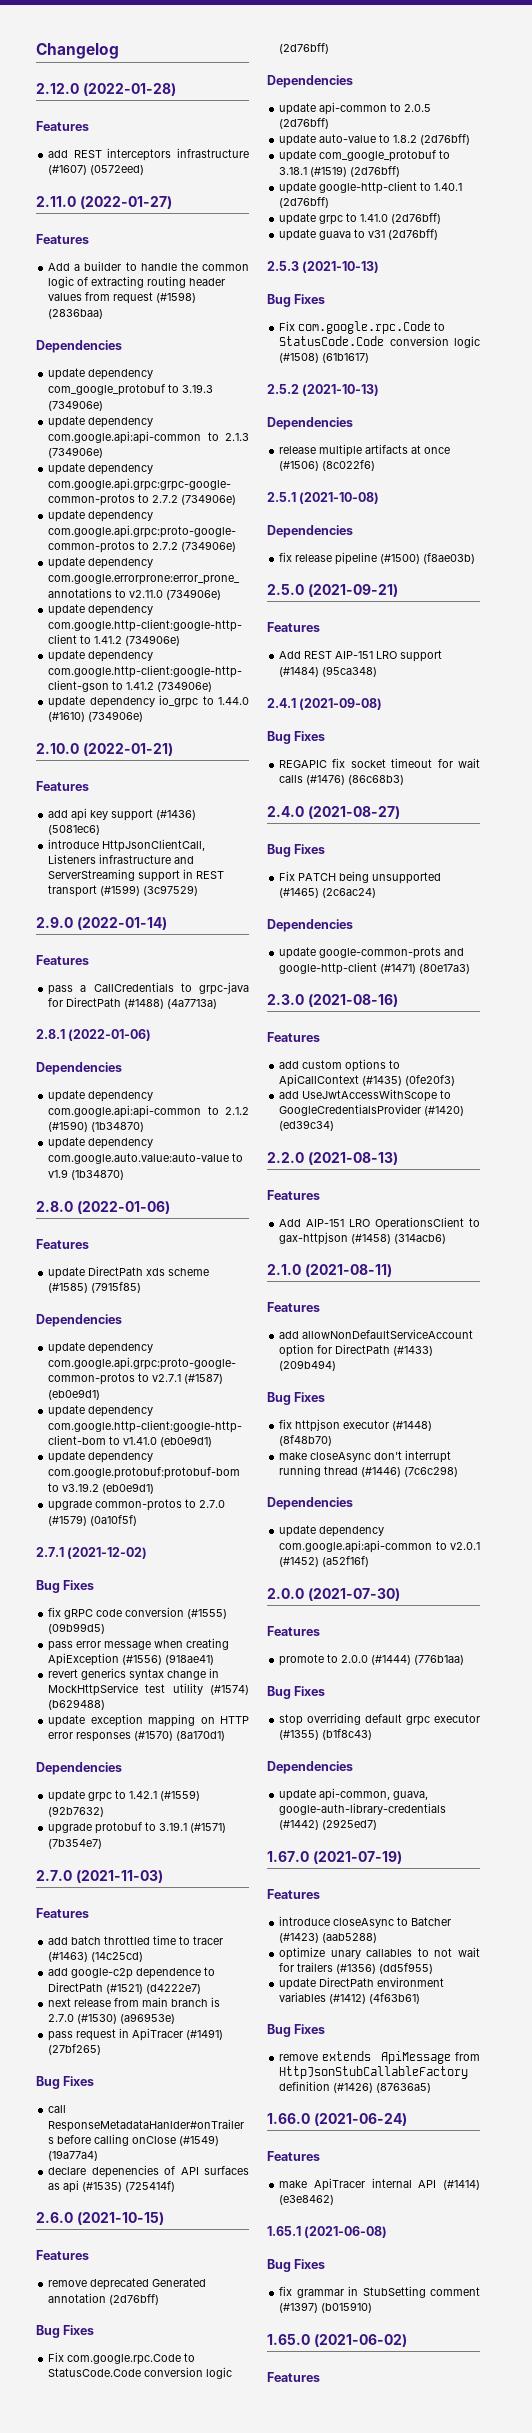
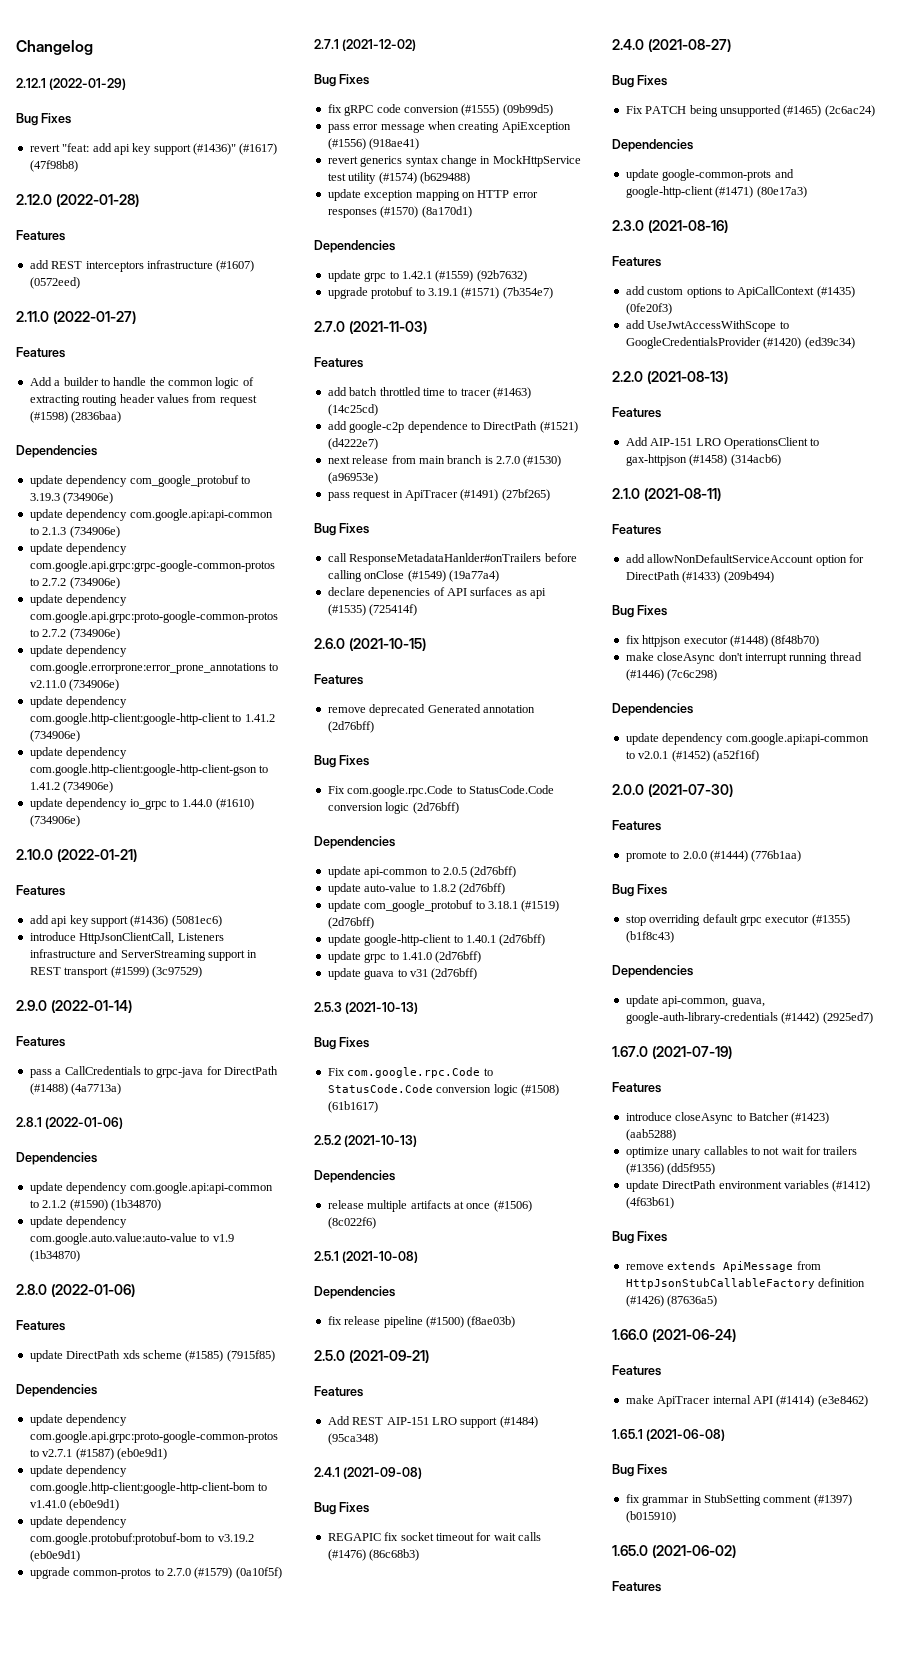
+ 2.12.1 (2022-01-29)
+ Bug Fixes
+ revert "feat: add api key support (#1436)" (#1617) (47f98b8)

